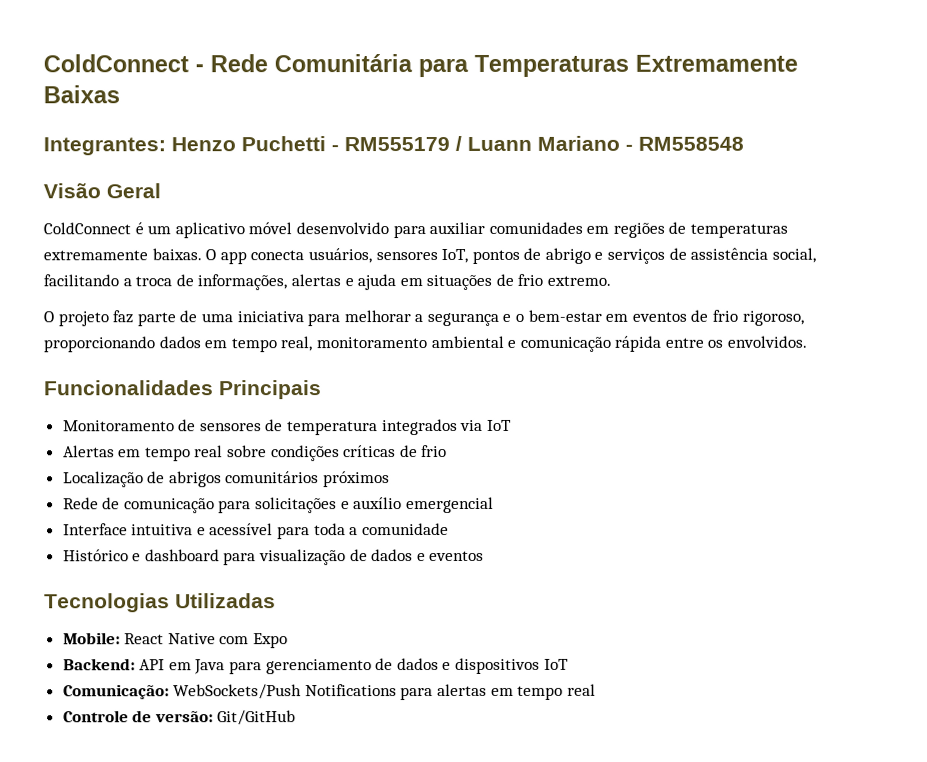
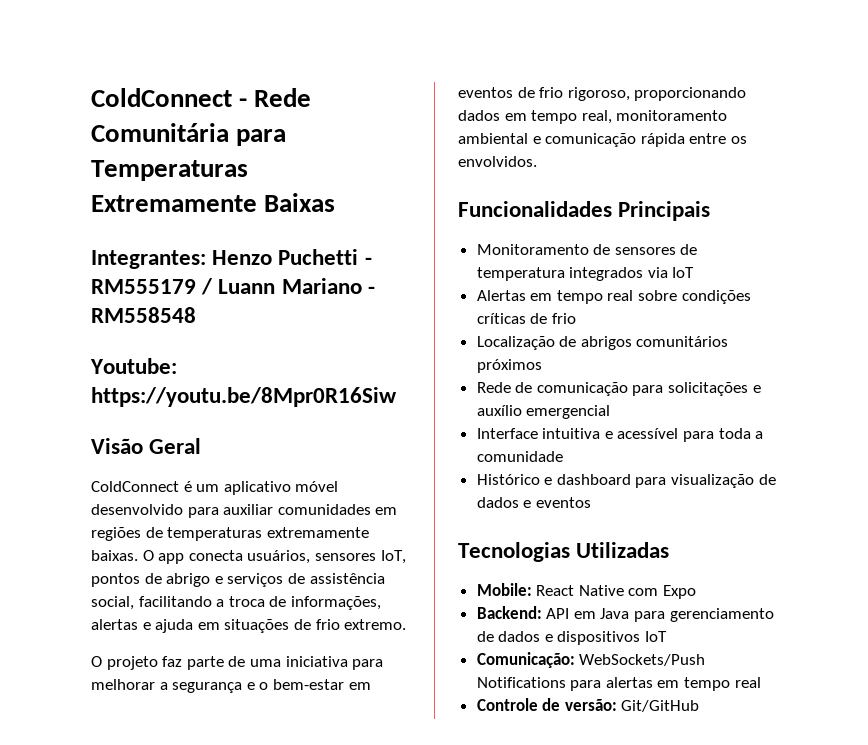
+ Youtube: https://youtu.be/8Mpr0R16Siw

